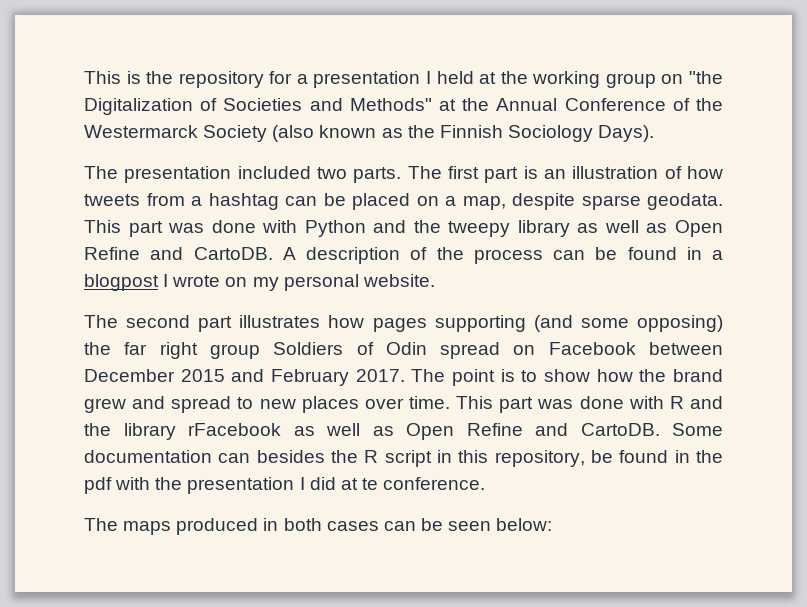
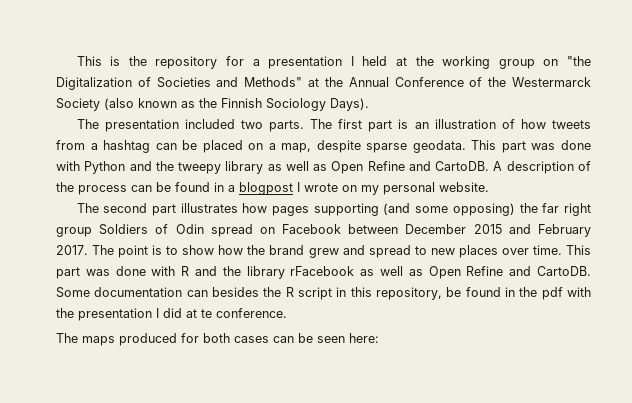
- The maps produced in both cases can be seen below:
+ The maps produced for both cases can be seen here:

